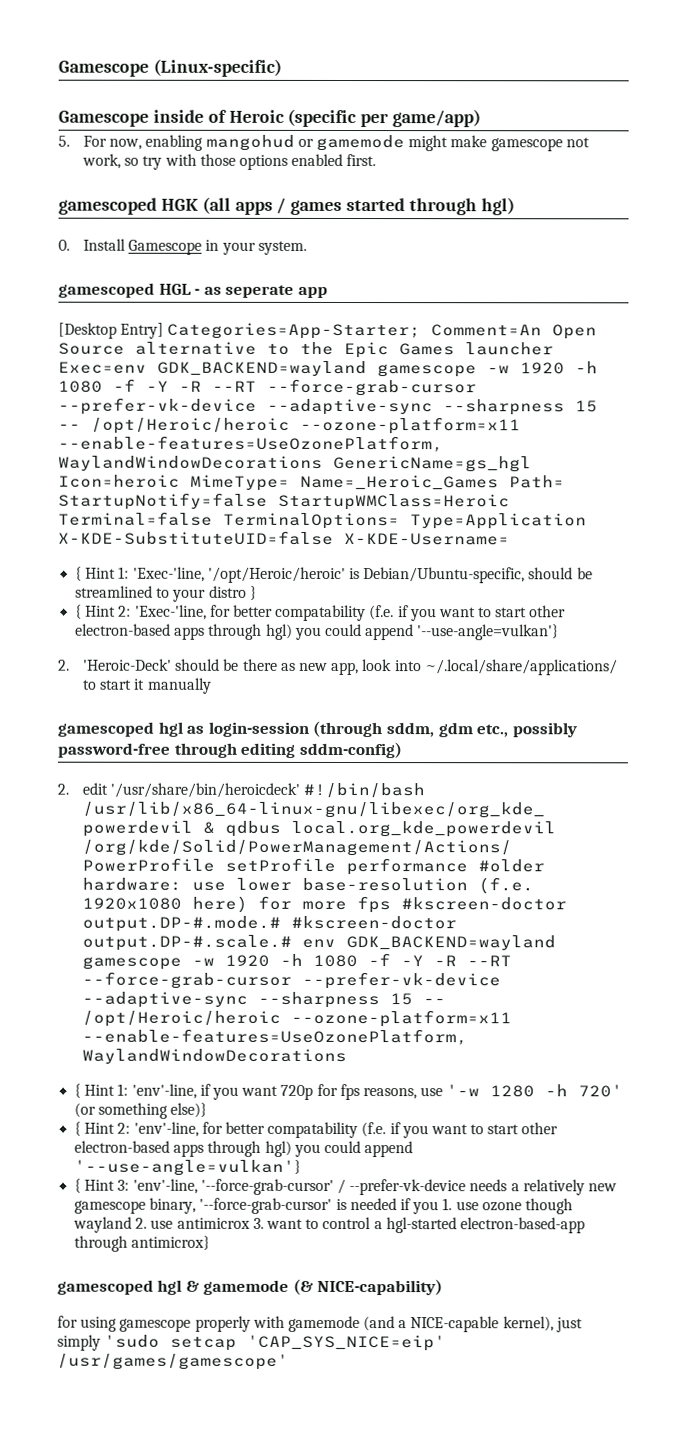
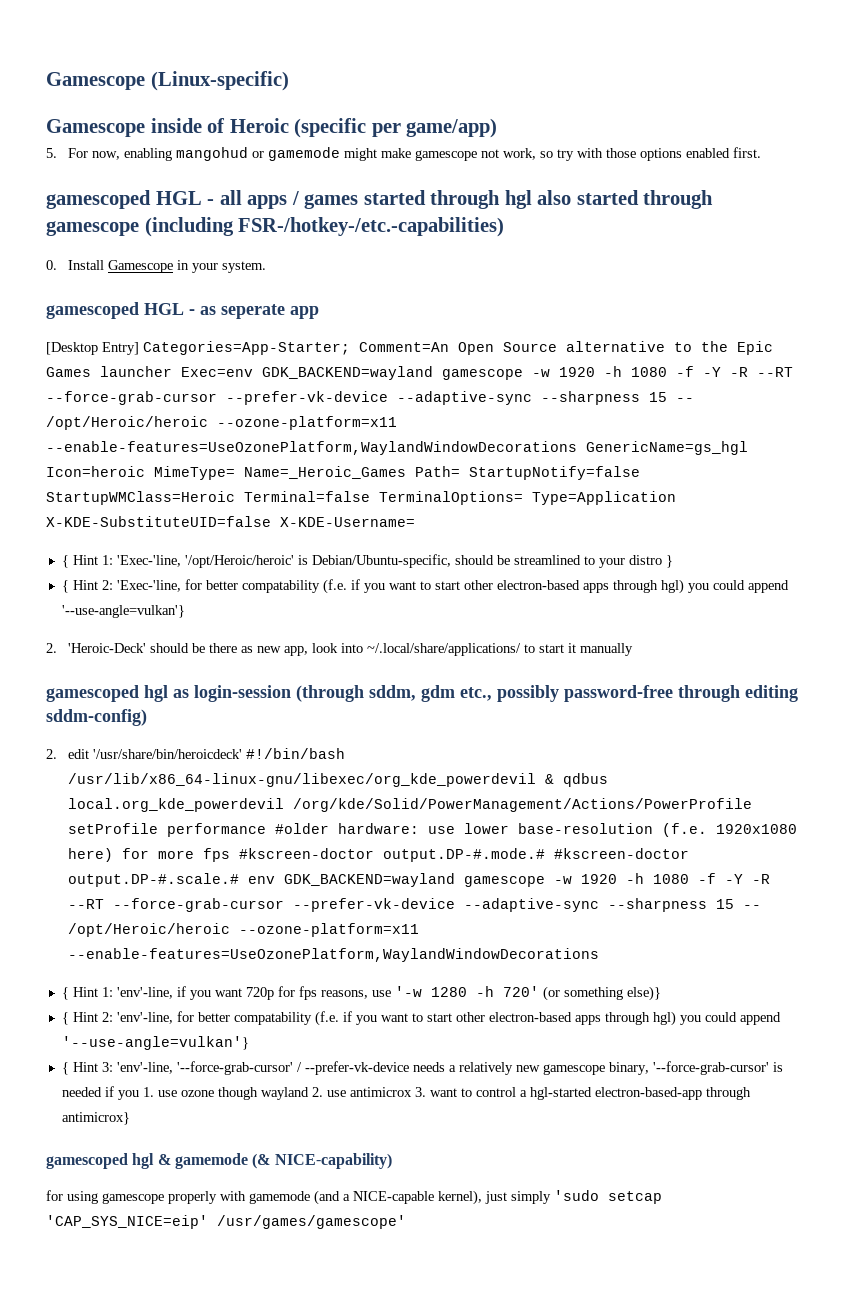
- gamescoped HGK (all apps / games started through hgl)
+ gamescoped HGL - all apps / games started through hgl also started through gamescope (including FSR-/hotkey-/etc.-capabilities)

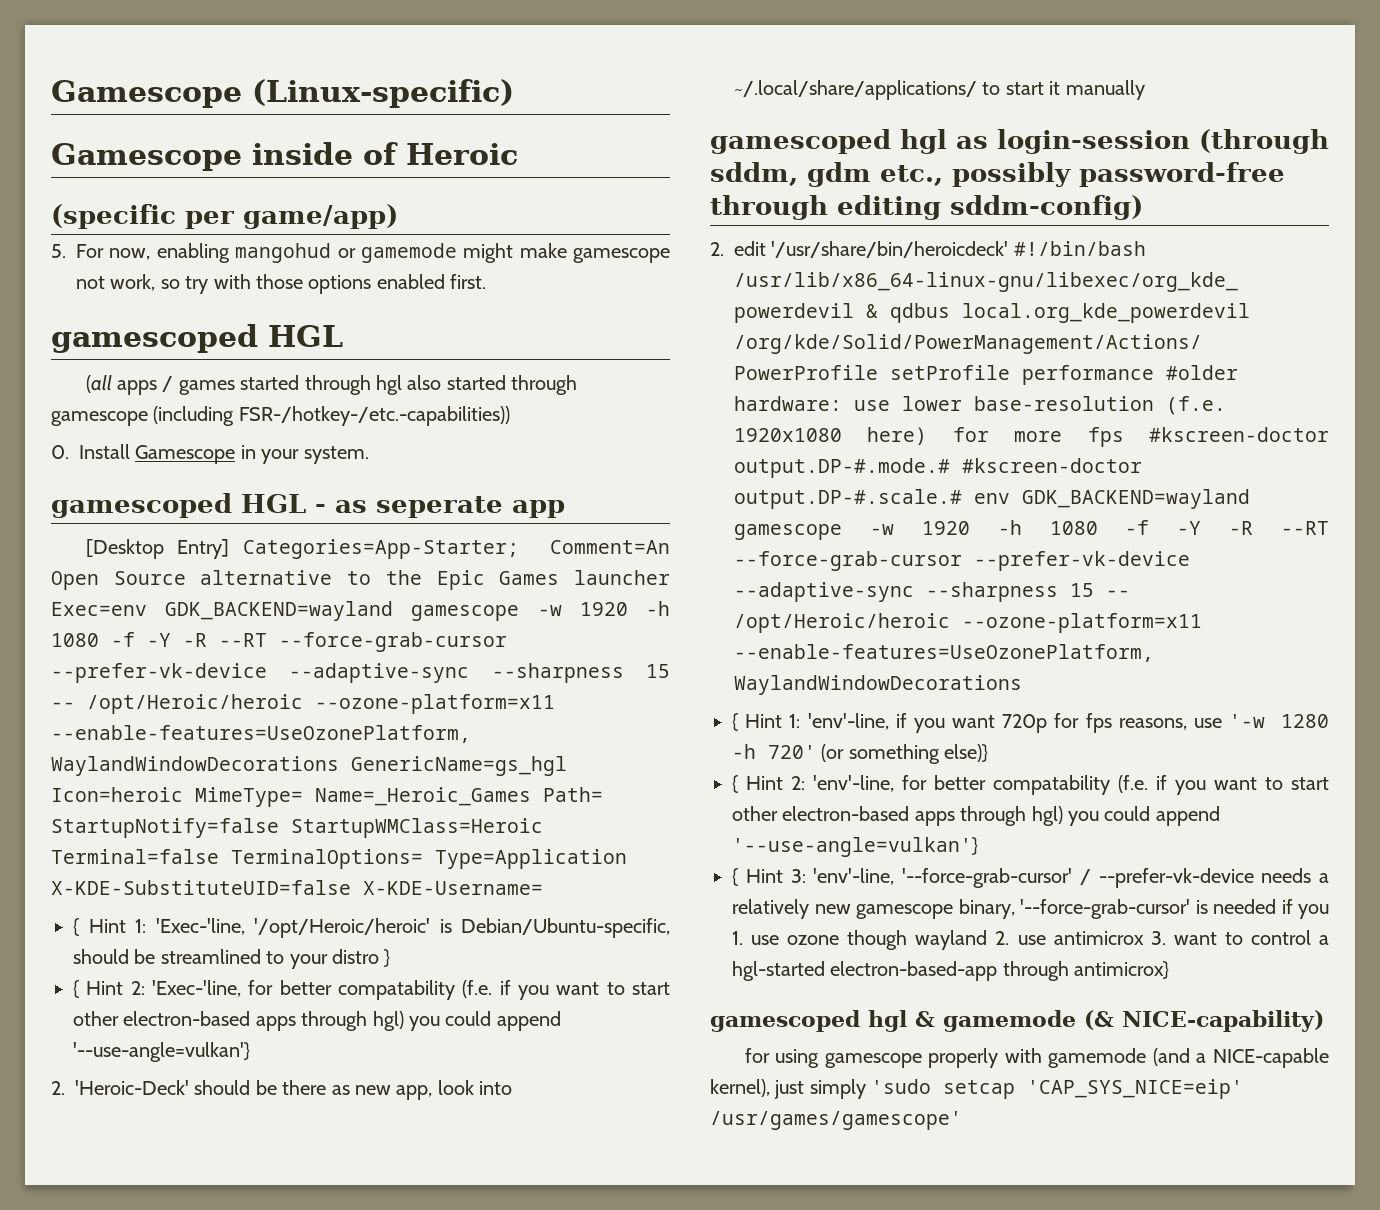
- Gamescope inside of Heroic (specific per game/app)
+ Gamescope inside of Heroic
+ (specific per game/app)
  5. For now, enabling mangohud or gamemode might make gamescope not work, so try with those options enabled first.
- gamescoped HGL - all apps / games started through hgl also started through gamescope (including FSR-/hotkey-/etc.-capabilities)
+ gamescoped HGL
+ (all apps / games started through hgl also started through gamescope (including FSR-/hotkey-/etc.-capabilities))

